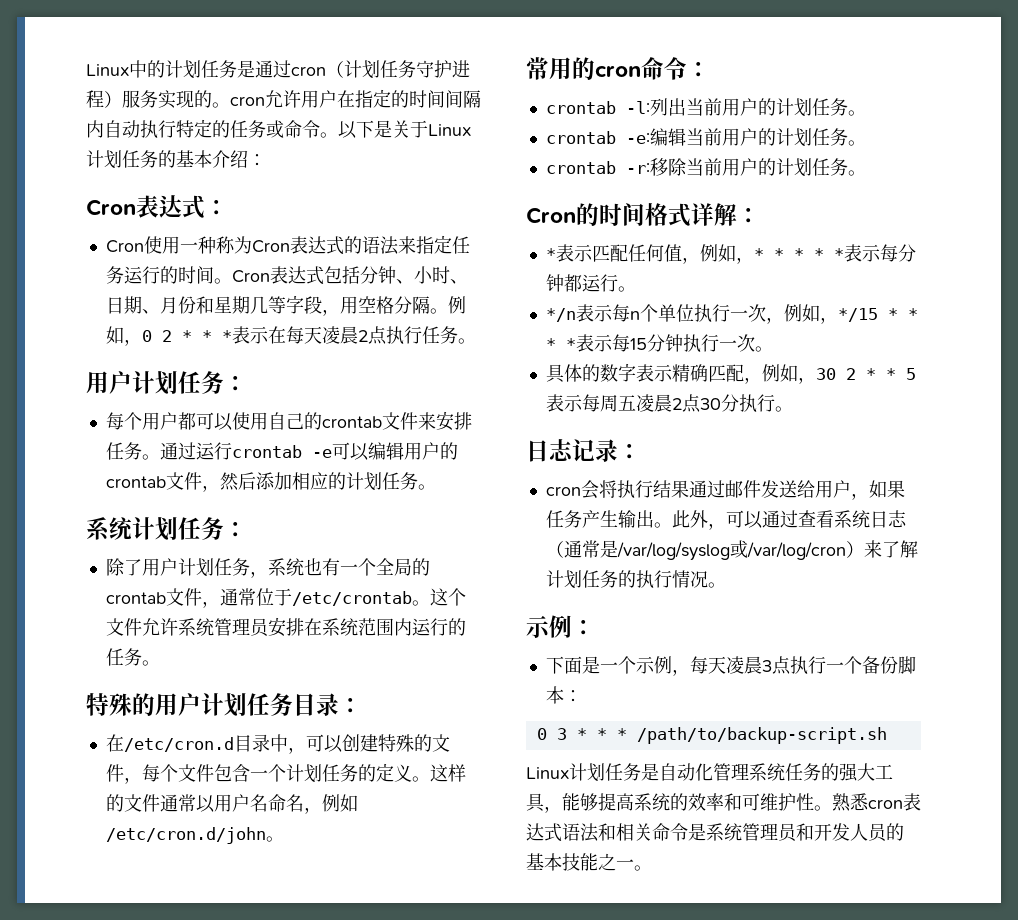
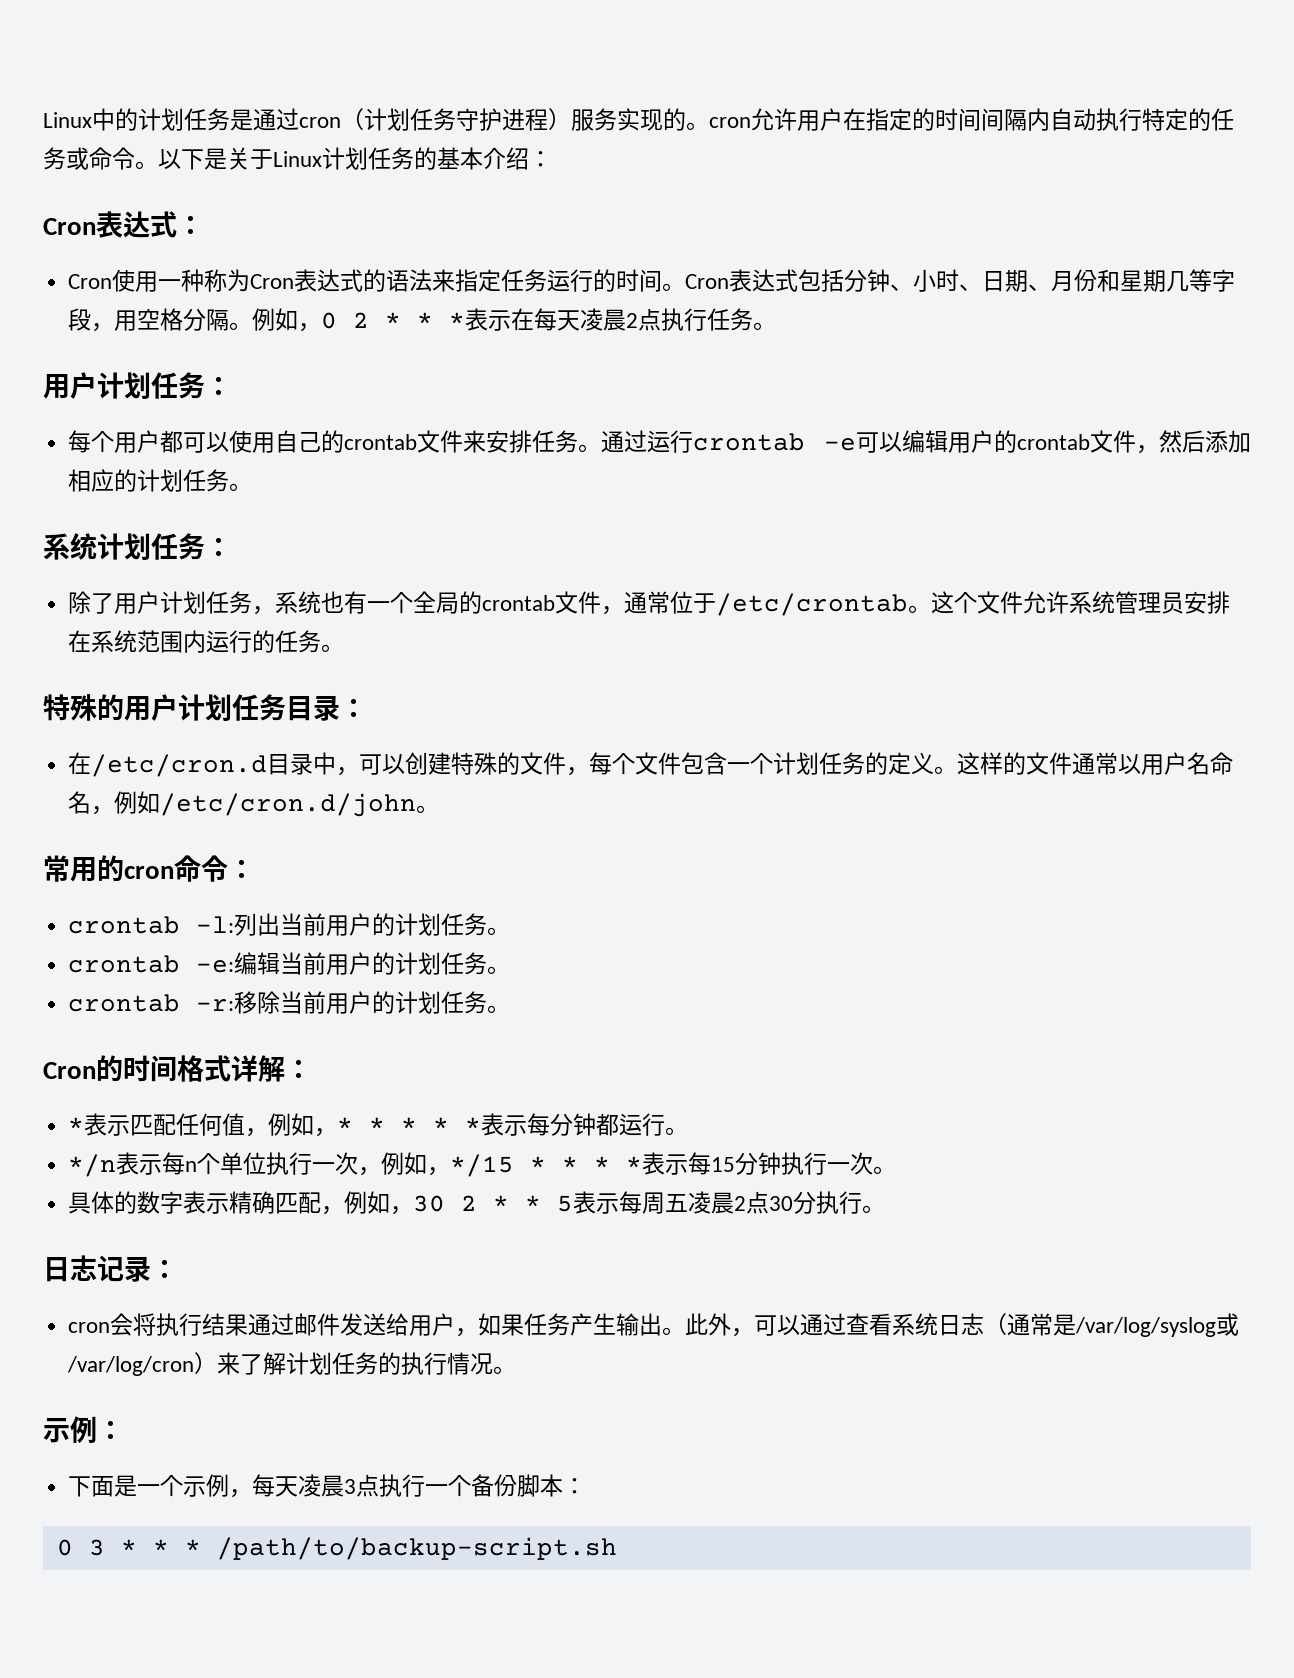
- Linux计划任务是自动化管理系统任务的强大工具，能够提高系统的效率和可维护性。熟悉cron表达式语法和相关命令是系统管理员和开发人员的基本技能之一。

